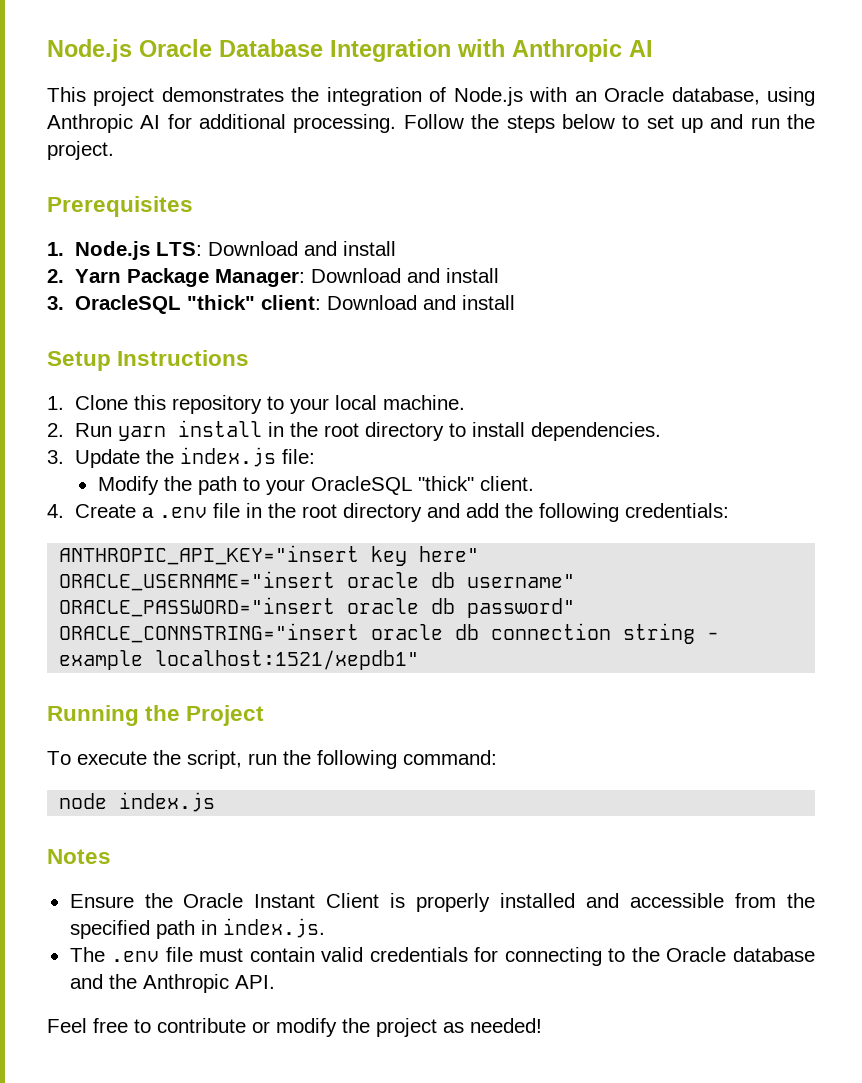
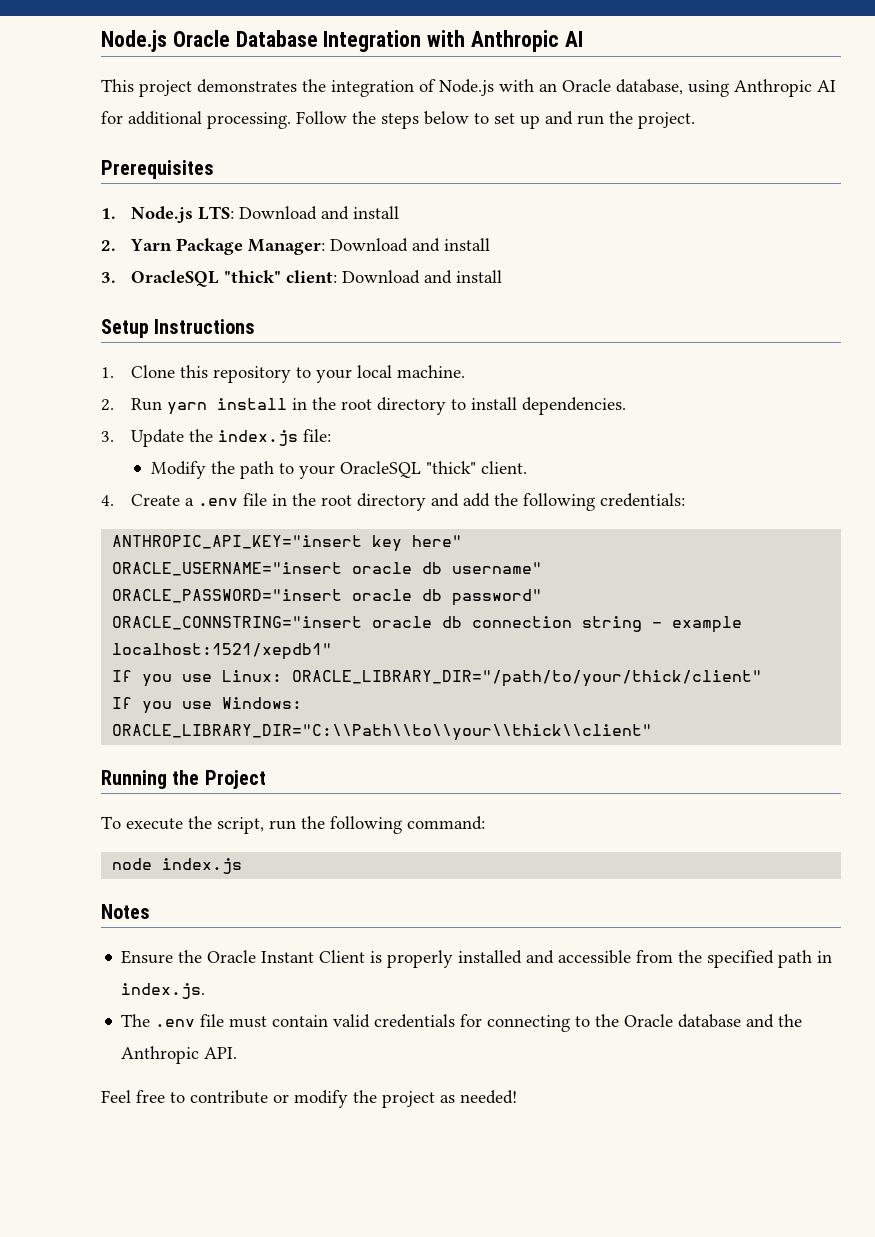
+ If you use Linux: ORACLE_LIBRARY_DIR="/path/to/your/thick/client"
+ If you use Windows: ORACLE_LIBRARY_DIR="C:\\Path\\to\\your\\thick\\client"

